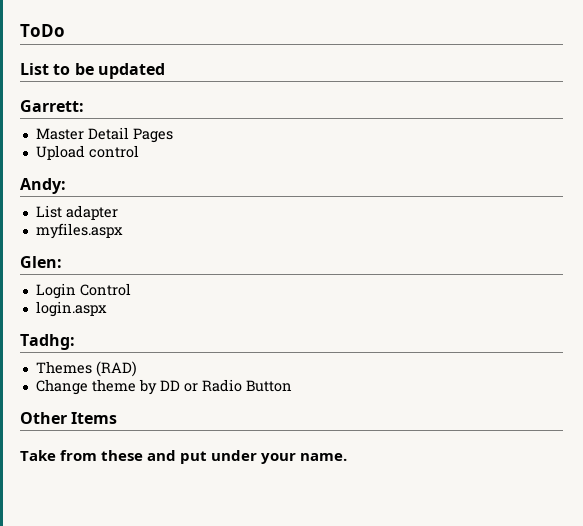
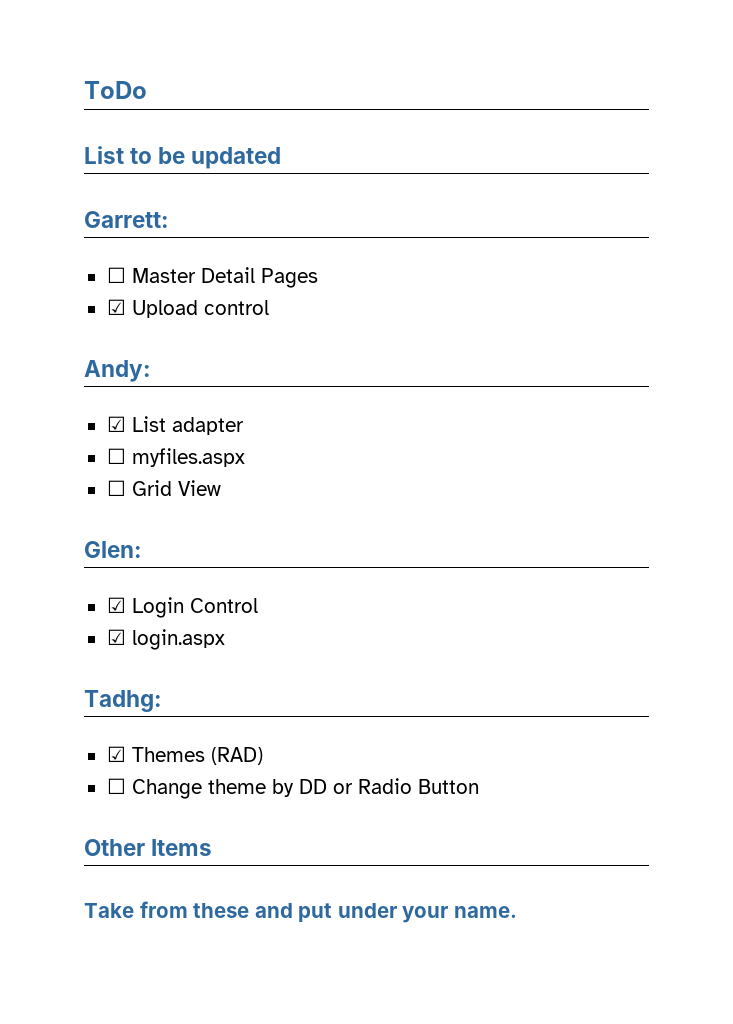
- Master Detail Pages
+ ☐ Master Detail Pages
- Upload control
+ ☑ Upload control
- List adapter
+ ☑ List adapter
- myfiles.aspx
+ ☐ myfiles.aspx
+ ☐ Grid View
- Login Control
+ ☑ Login Control
- login.aspx
+ ☑ login.aspx
- Themes (RAD)
+ ☑ Themes (RAD)
- Change theme by DD or Radio Button
+ ☐ Change theme by DD or Radio Button

